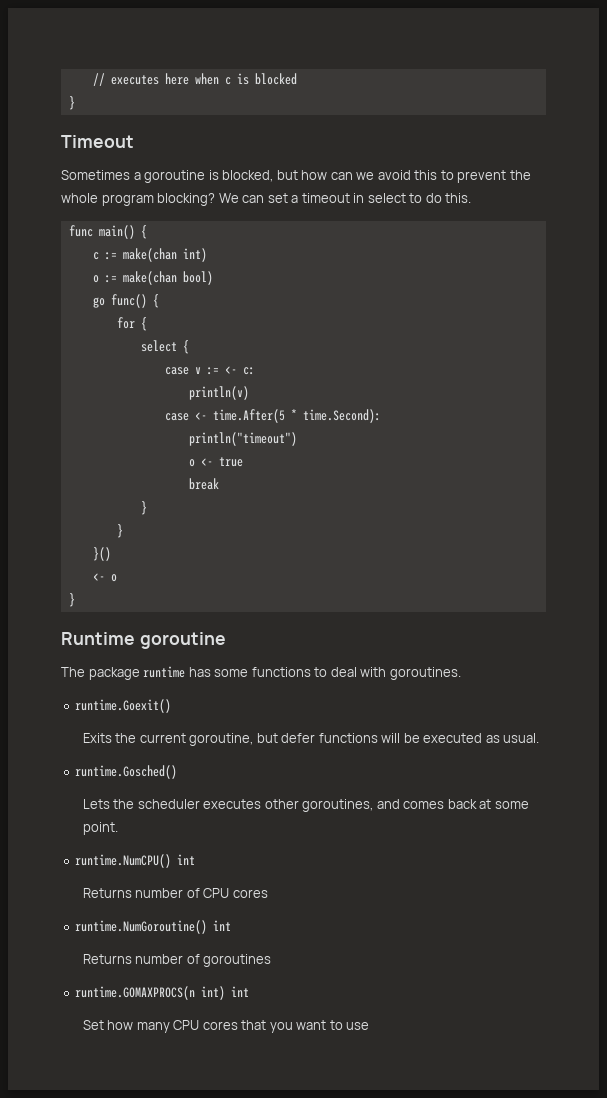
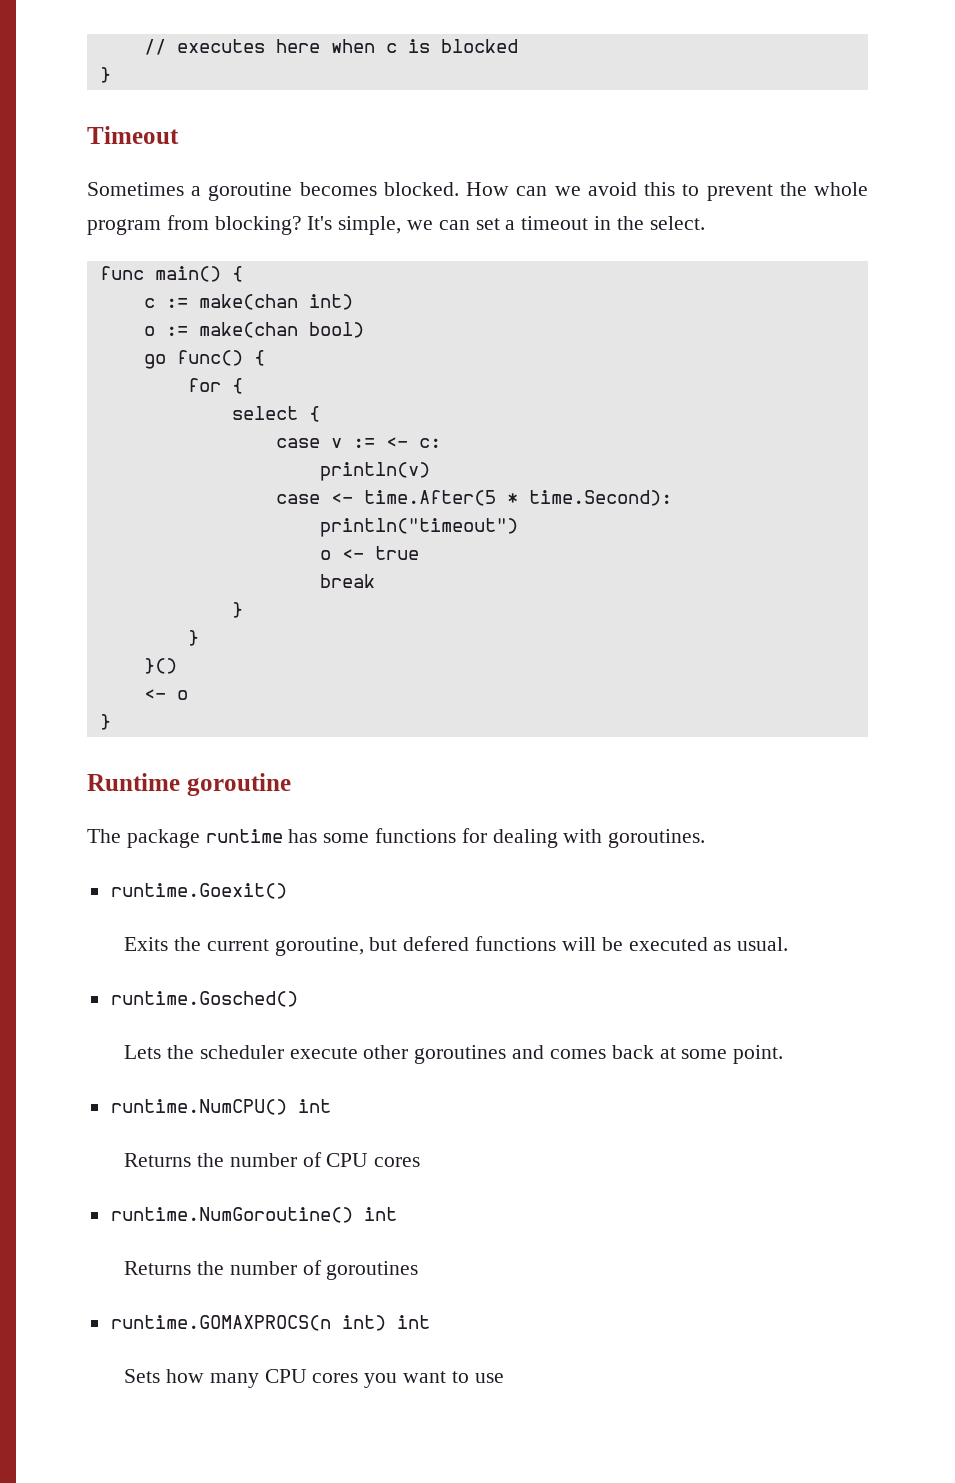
- Sometimes a goroutine is blocked, but how can we avoid this to prevent the whole program blocking? We can set a timeout in select to do this.
+ Sometimes a goroutine becomes blocked. How can we avoid this to prevent the whole program from blocking? It's simple, we can set a timeout in the select.
- The package runtime has some functions to deal with goroutines.
+ The package runtime has some functions for dealing with goroutines.
- Exits the current goroutine, but defer functions will be executed as usual.
+ Exits the current goroutine, but defered functions will be executed as usual.
- Lets the scheduler executes other goroutines, and comes back at some point.
+ Lets the scheduler execute other goroutines and comes back at some point.
- Returns number of CPU cores
+ Returns the number of CPU cores
- Returns number of goroutines
+ Returns the number of goroutines
- Set how many CPU cores that you want to use
+ Sets how many CPU cores you want to use

